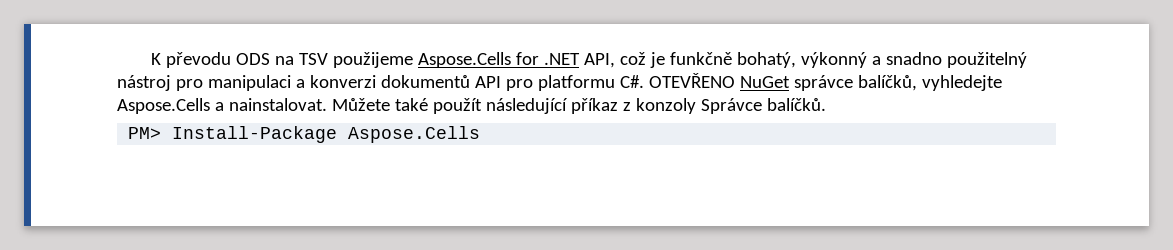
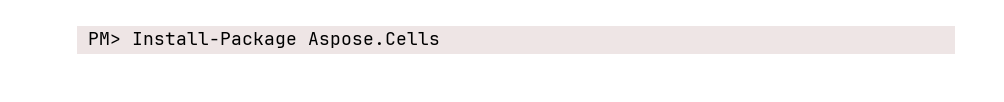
- K převodu ODS na TSV použijeme Aspose.Cells for .NET API, což je funkčně bohatý, výkonný a snadno použitelný nástroj pro manipulaci a konverzi dokumentů API pro platformu C#. OTEVŘENO NuGet správce balíčků, vyhledejte Aspose.Cells a nainstalovat. Můžete také použít následující příkaz z konzoly Správce balíčků.

